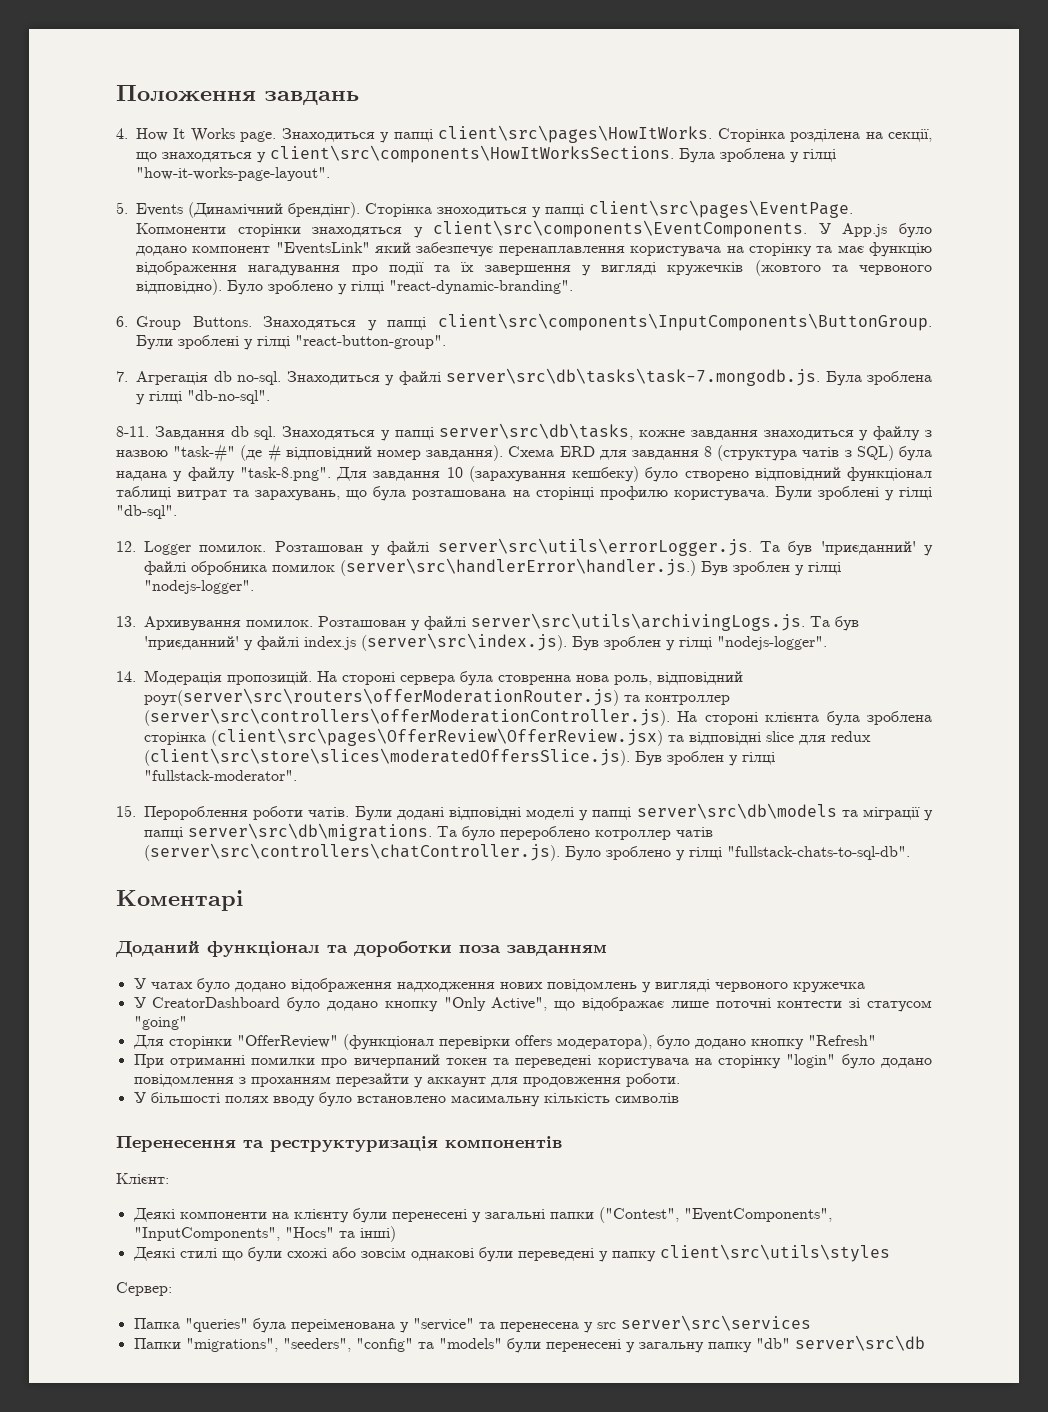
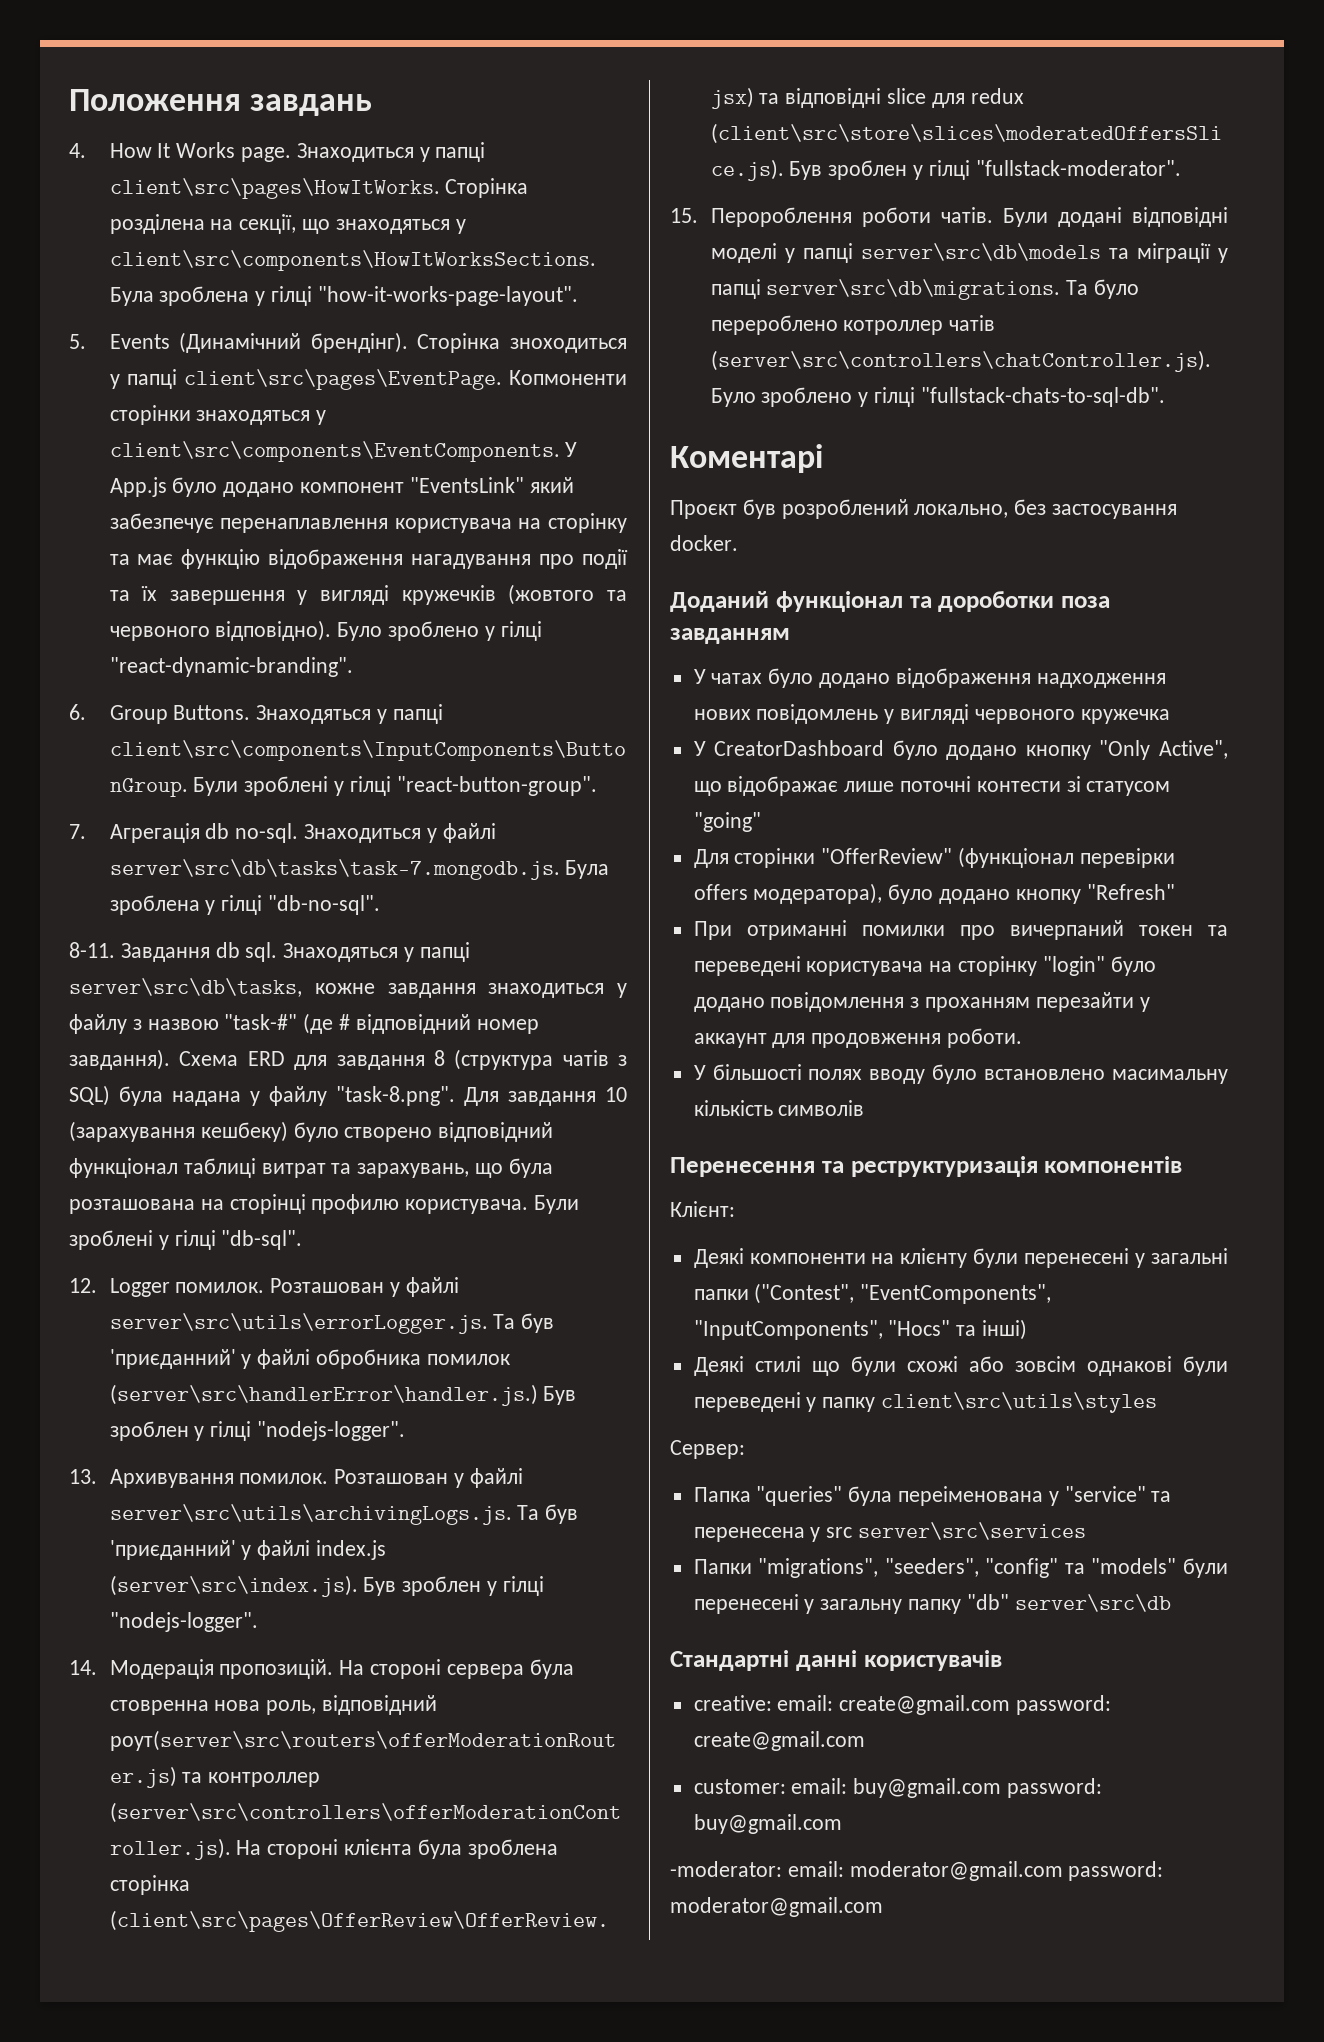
+ Проєкт був розроблений локально, без застосування docker.
+ Стандартні данні користувачів
+ creative: email: create@gmail.com password: create@gmail.com
+ customer: email: buy@gmail.com password: buy@gmail.com
+ -moderator: email: moderator@gmail.com password: moderator@gmail.com

